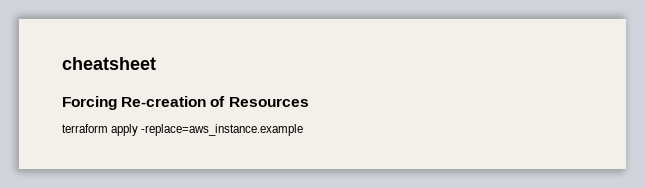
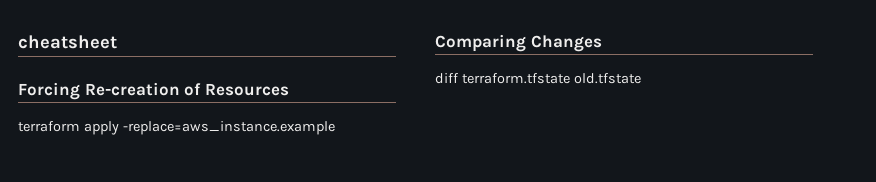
+ Comparing Changes
+ diff terraform.tfstate old.tfstate

